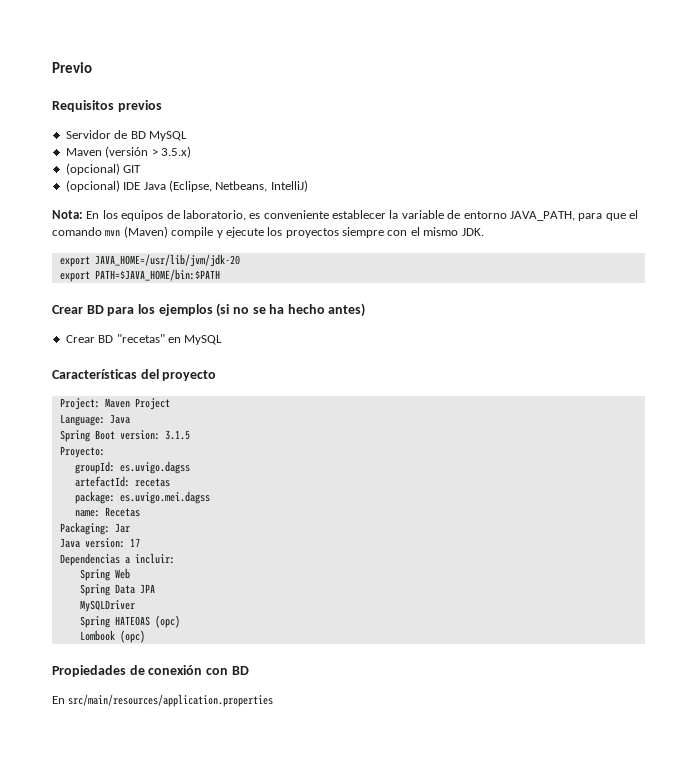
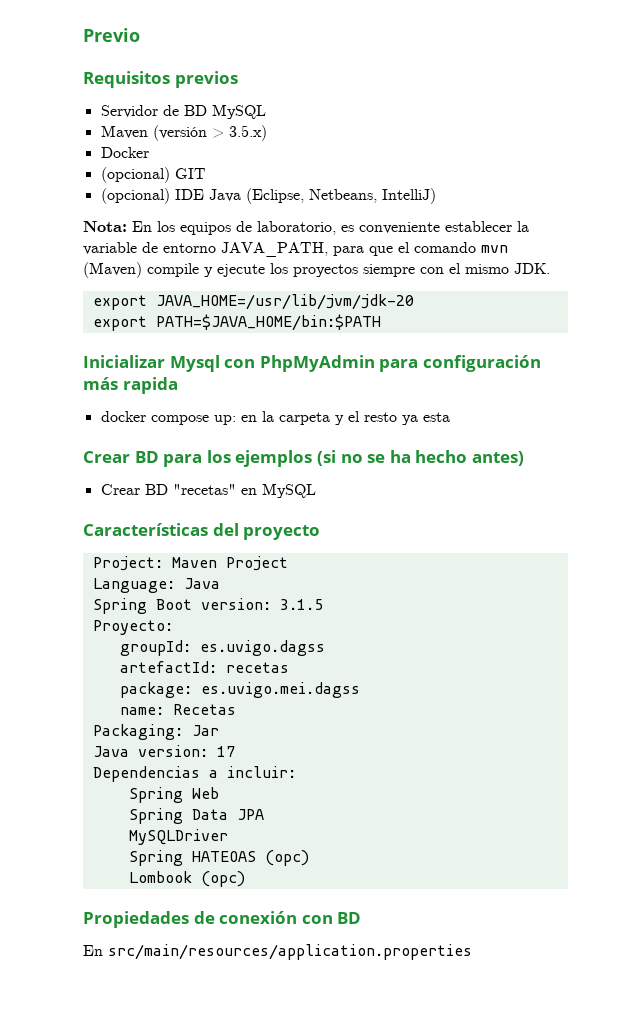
+ Docker
+ Inicializar Mysql con PhpMyAdmin para configuración más rapida
+ docker compose up: en la carpeta y el resto ya esta

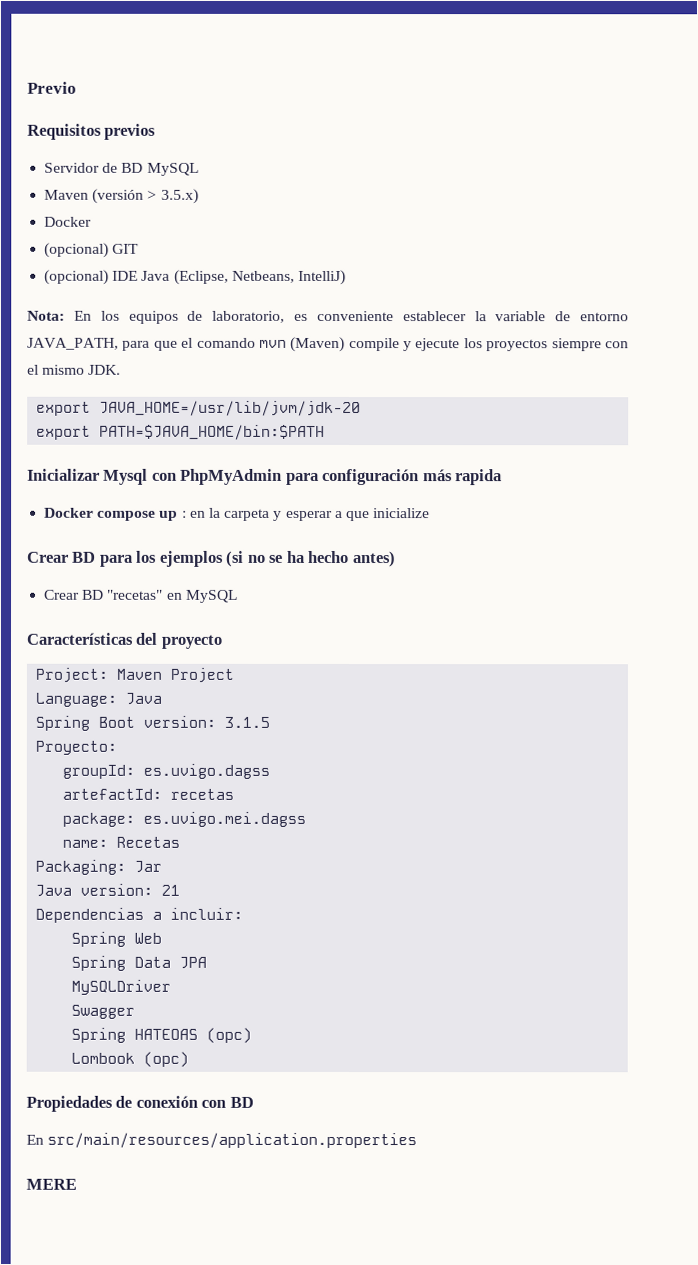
- docker compose up: en la carpeta y el resto ya esta
+ Docker compose up : en la carpeta y esperar a que inicialize
- Java version: 17
+ Java version: 21
+ Swagger
+ MERE

